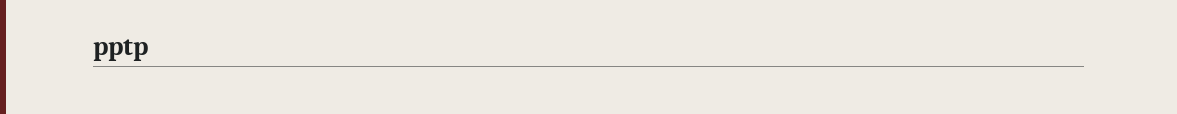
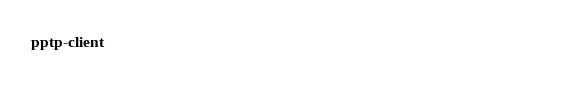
- pptp
+ pptp-client

